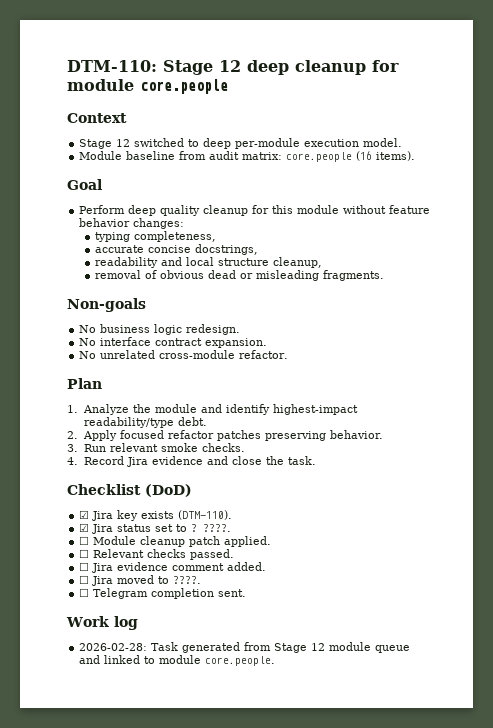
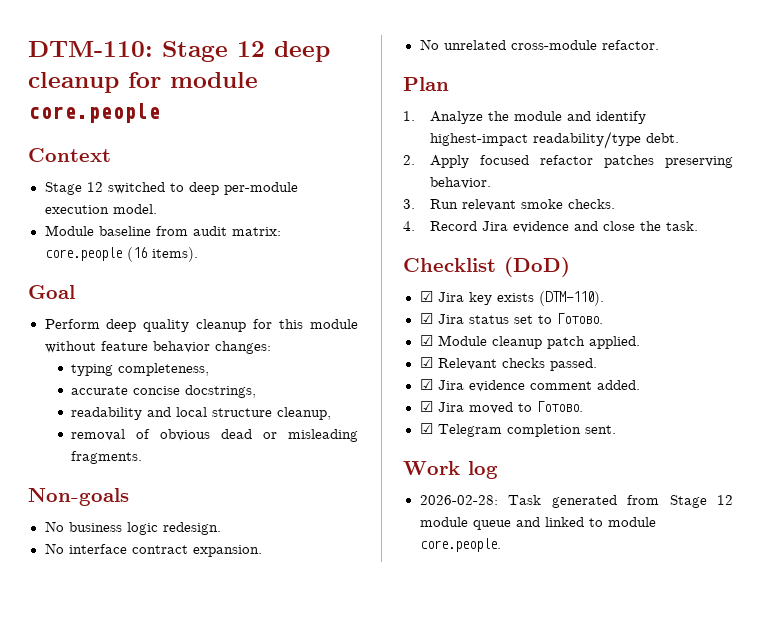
- ☑ Jira status set to ? ????.
- ☐ Module cleanup patch applied.
+ ☑ Jira status set to Готово.
+ ☑ Module cleanup patch applied.
- ☐ Relevant checks passed.
+ ☑ Relevant checks passed.
- ☐ Jira evidence comment added.
+ ☑ Jira evidence comment added.
- ☐ Jira moved to ????.
- ☐ Telegram completion sent.
+ ☑ Jira moved to Готово.
+ ☑ Telegram completion sent.

